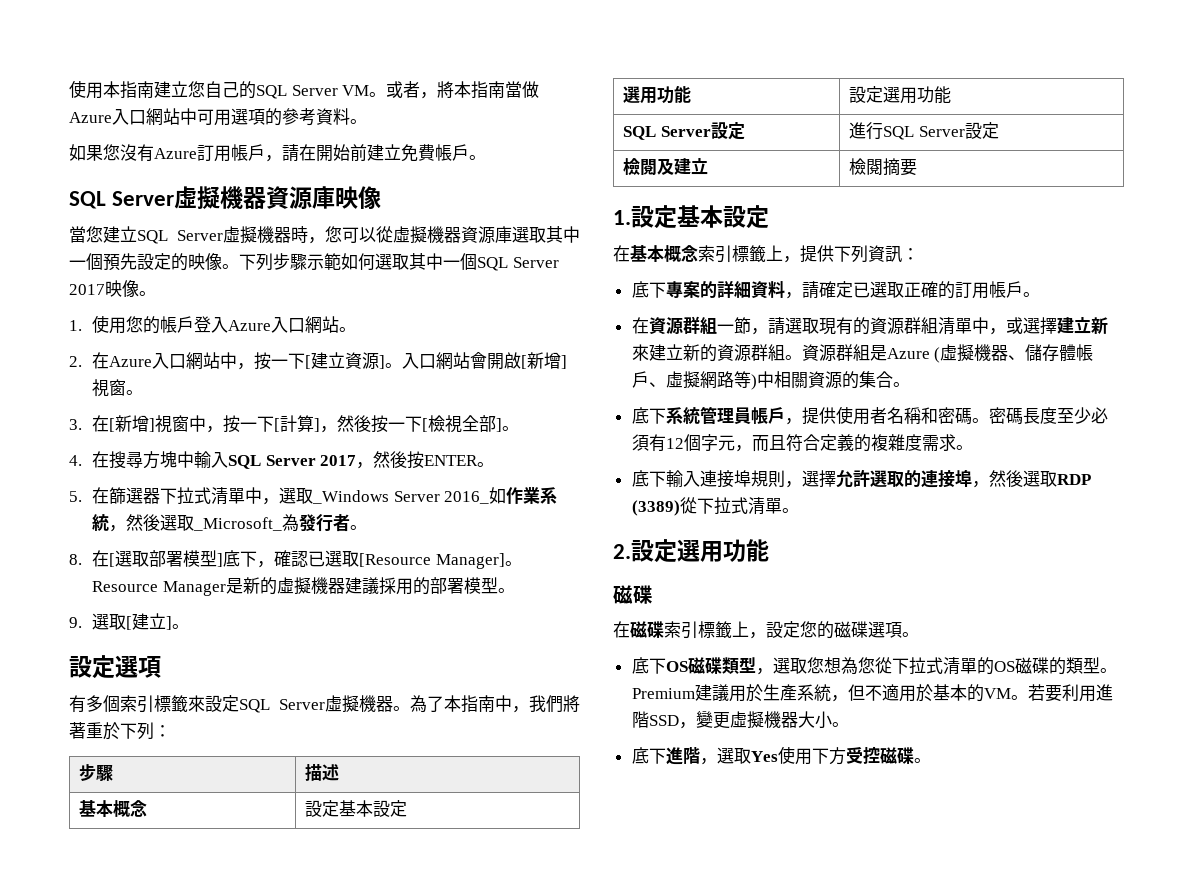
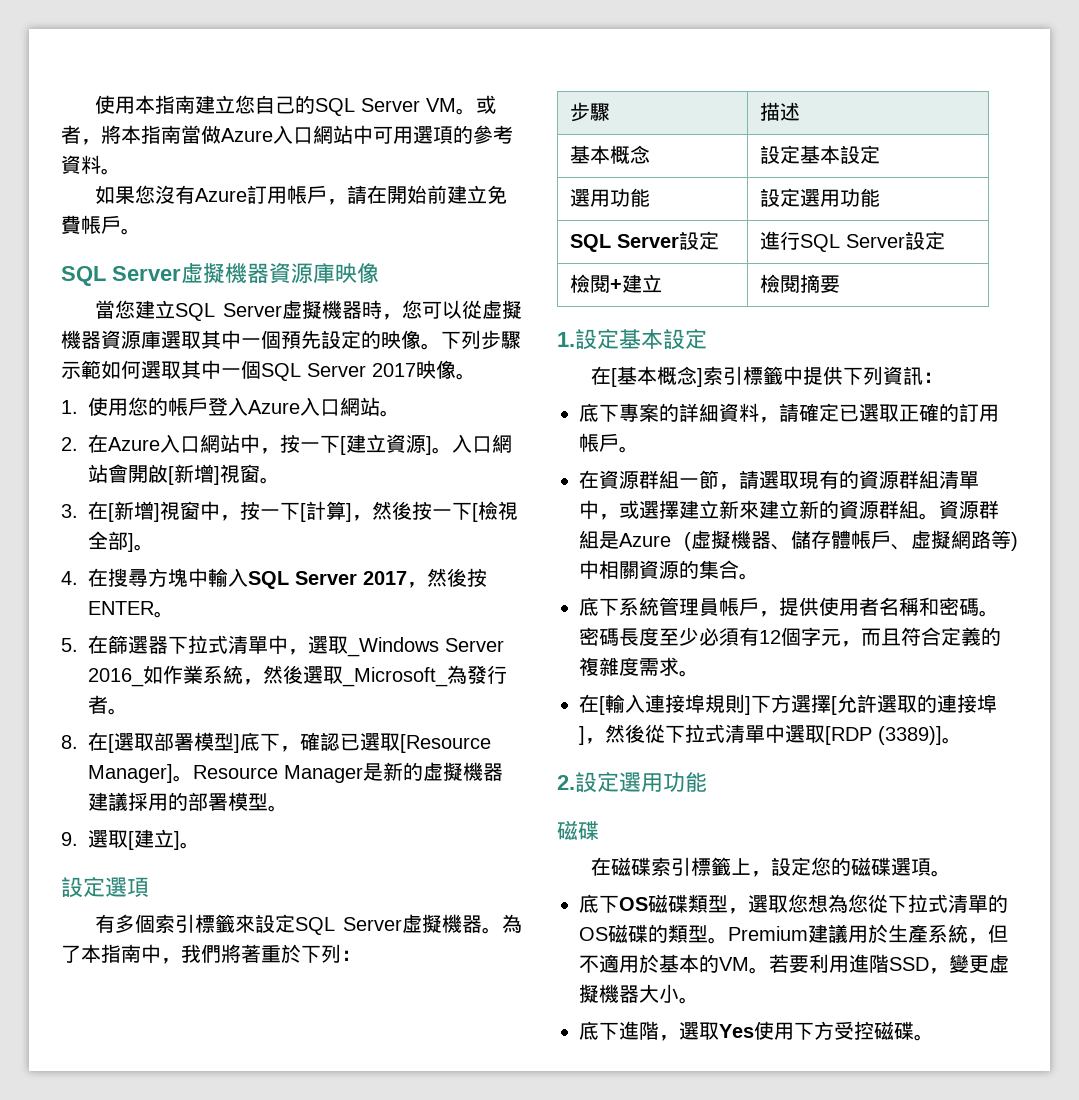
- 檢閱及建立 | 檢閱摘要
+ 檢閱+建立 | 檢閱摘要
- 在基本概念索引標籤上，提供下列資訊：
+ 在[基本概念]索引標籤中提供下列資訊：
- 底下輸入連接埠規則，選擇允許選取的連接埠，然後選取RDP (3389)從下拉式清單。
+ 在[輸入連接埠規則]下方選擇[允許選取的連接埠]，然後從下拉式清單中選取[RDP (3389)]。

